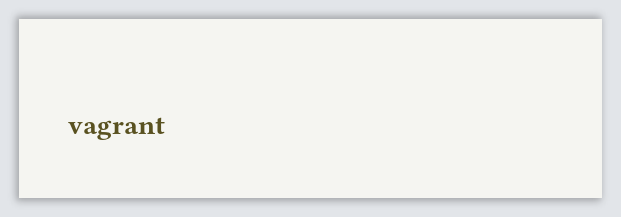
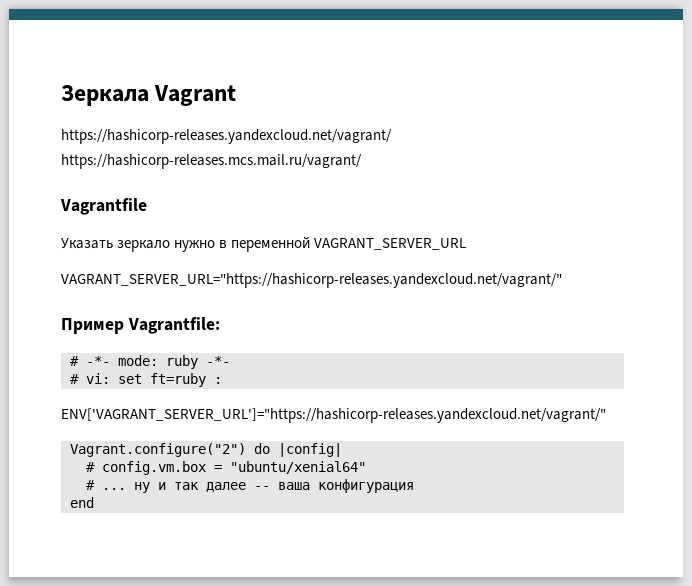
- vagrant
+ Зеркала Vagrant
+ https://hashicorp-releases.yandexcloud.net/vagrant/
+ https://hashicorp-releases.mcs.mail.ru/vagrant/
+ Vagrantfile
+ Указать зеркало нужно в переменной VAGRANT_SERVER_URL
+ VAGRANT_SERVER_URL="https://hashicorp-releases.yandexcloud.net/vagrant/"
+ Пример Vagrantfile:
+ # -*- mode: ruby -*-
+ # vi: set ft=ruby :
+ ENV['VAGRANT_SERVER_URL']="https://hashicorp-releases.yandexcloud.net/vagrant/"
+ Vagrant.configure("2") do |config|
+ # config.vm.box = "ubuntu/xenial64"
+ # ... ну и так далее -- ваша конфигурация
+ end

